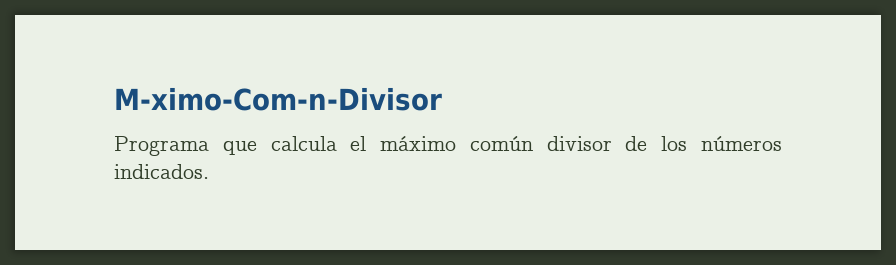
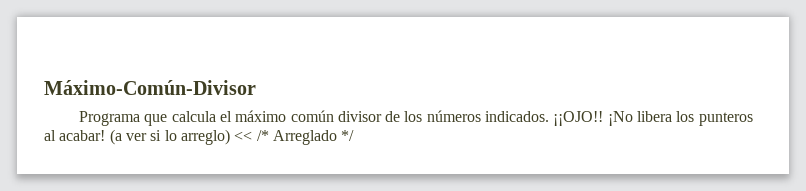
- M-ximo-Com-n-Divisor
+ Máximo-Común-Divisor
+ ¡¡OJO!! ¡No libera los punteros al acabar! (a ver si lo arreglo) << /* Arreglado */

